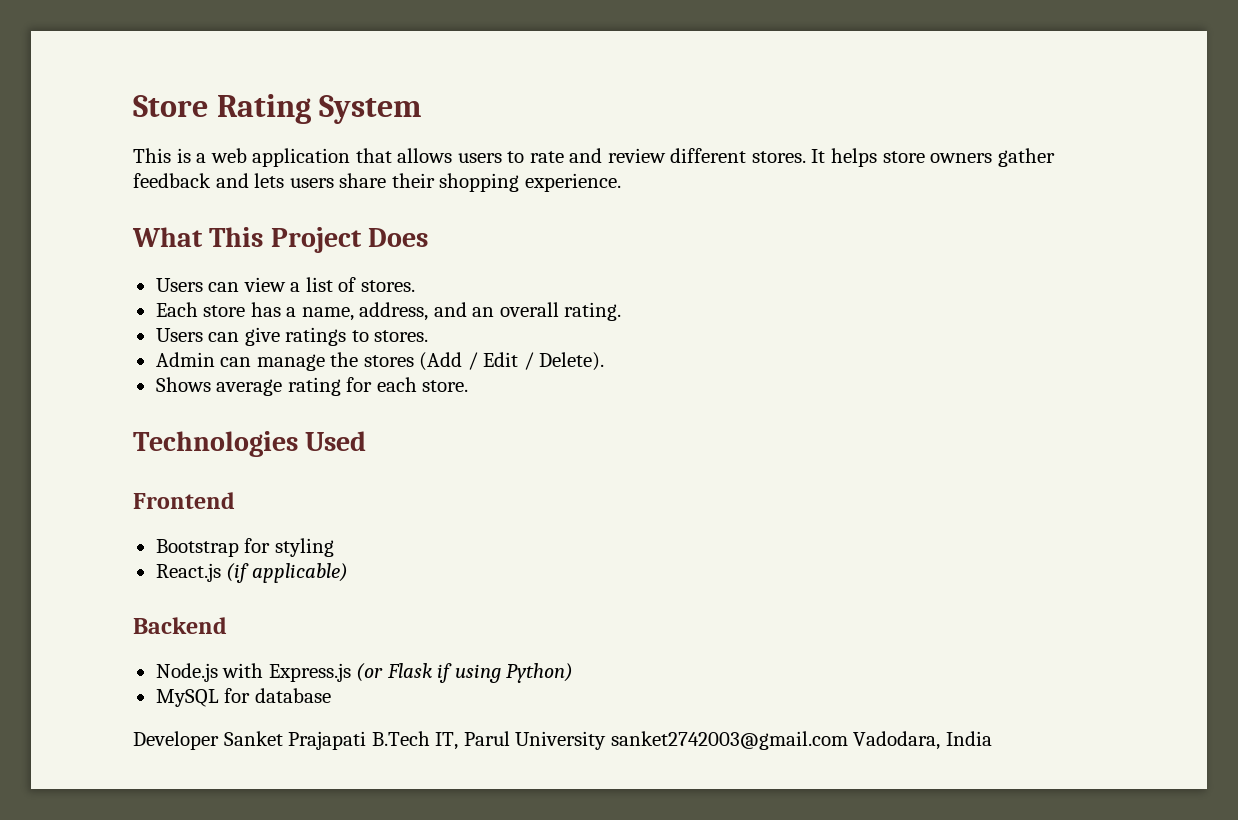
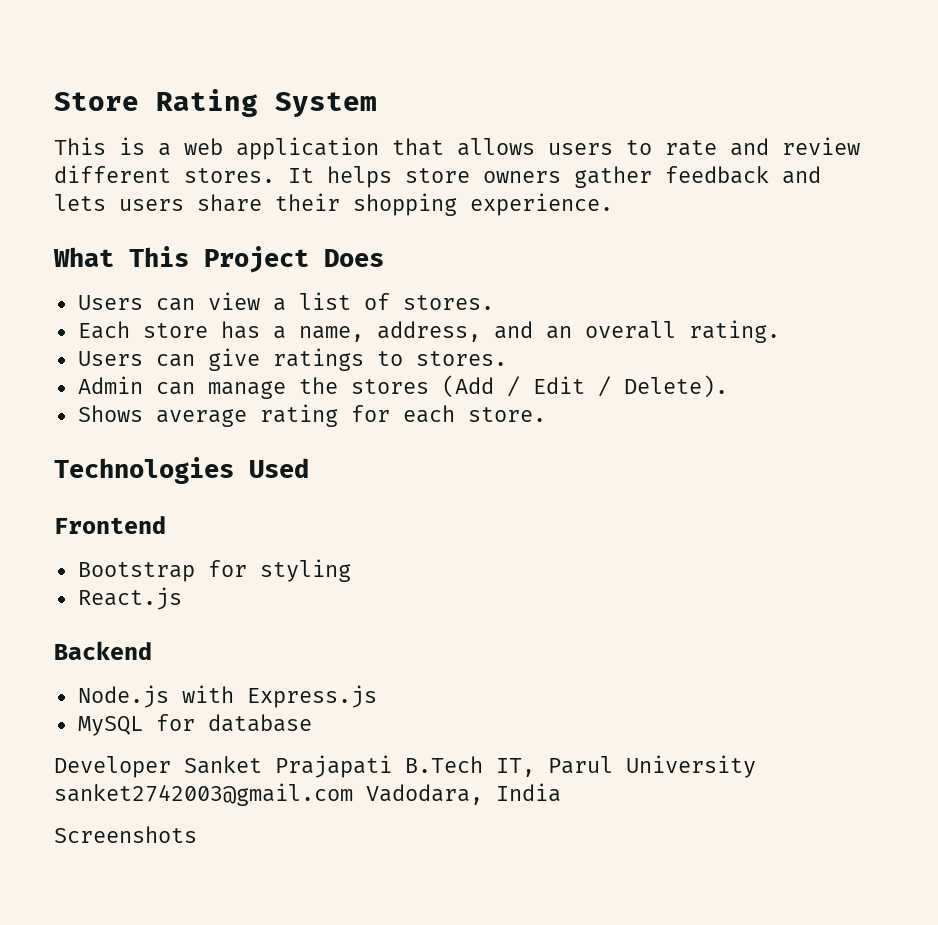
- React.js (if applicable)
+ React.js
- Node.js with Express.js (or Flask if using Python)
+ Node.js with Express.js
+ Screenshots

